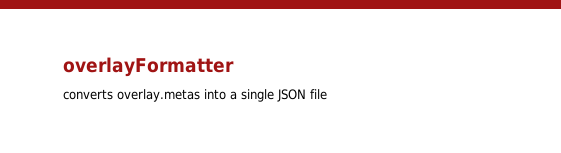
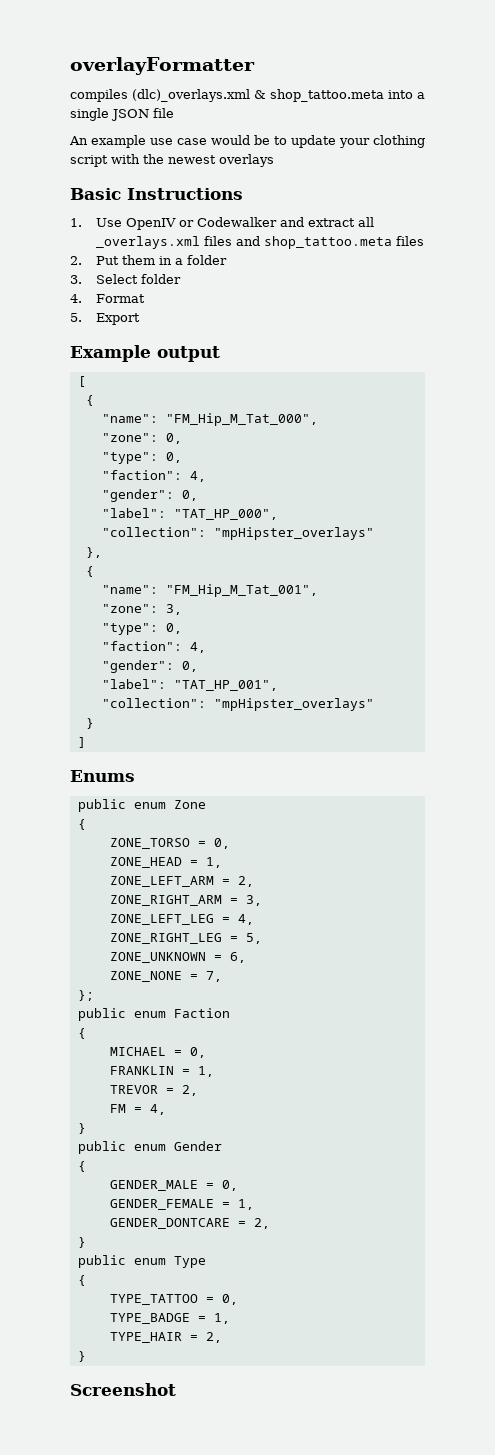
- converts overlay.metas into a single JSON file
+ compiles (dlc)_overlays.xml & shop_tattoo.meta into a single JSON file
+ An example use case would be to update your clothing script with the newest overlays
+ Basic Instructions
+ 1. Use OpenIV or Codewalker and extract all _overlays.xml files and shop_tattoo.meta files
+ 2. Put them in a folder
+ 3. Select folder
+ 4. Format
+ 5. Export
+ Example output
+ [
+ {
+ "name": "FM_Hip_M_Tat_000",
+ "zone": 0,
+ "type": 0,
+ "faction": 4,
+ "gender": 0,
+ "label": "TAT_HP_000",
+ "collection": "mpHipster_overlays"
+ },
+ {
+ "name": "FM_Hip_M_Tat_001",
+ "zone": 3,
+ "type": 0,
+ "faction": 4,
+ "gender": 0,
+ "label": "TAT_HP_001",
+ "collection": "mpHipster_overlays"
+ }
+ ]
+ Enums
+ public enum Zone
+ {
+ ZONE_TORSO = 0,
+ ZONE_HEAD = 1,
+ ZONE_LEFT_ARM = 2,
+ ZONE_RIGHT_ARM = 3,
+ ZONE_LEFT_LEG = 4,
+ ZONE_RIGHT_LEG = 5,
+ ZONE_UNKNOWN = 6,
+ ZONE_NONE = 7,
+ };
+ public enum Faction
+ {
+ MICHAEL = 0,
+ FRANKLIN = 1,
+ TREVOR = 2,
+ FM = 4,
+ }
+ public enum Gender
+ {
+ GENDER_MALE = 0,
+ GENDER_FEMALE = 1,
+ GENDER_DONTCARE = 2,
+ }
+ public enum Type
+ {
+ TYPE_TATTOO = 0,
+ TYPE_BADGE = 1,
+ TYPE_HAIR = 2,
+ }
+ Screenshot

